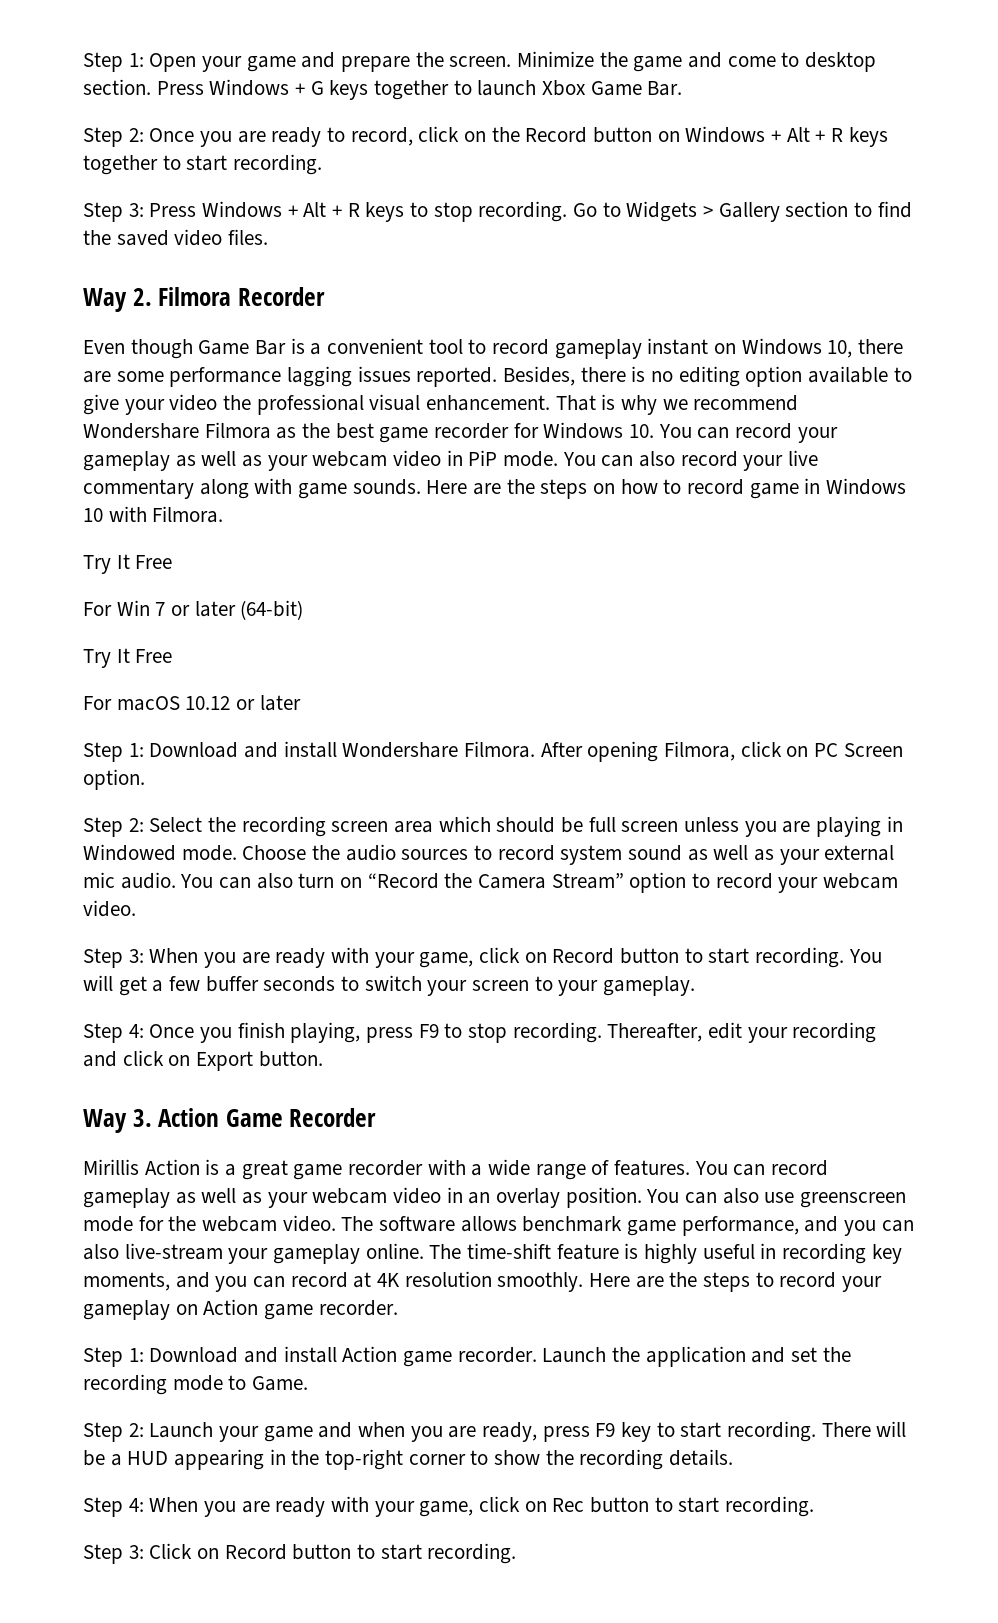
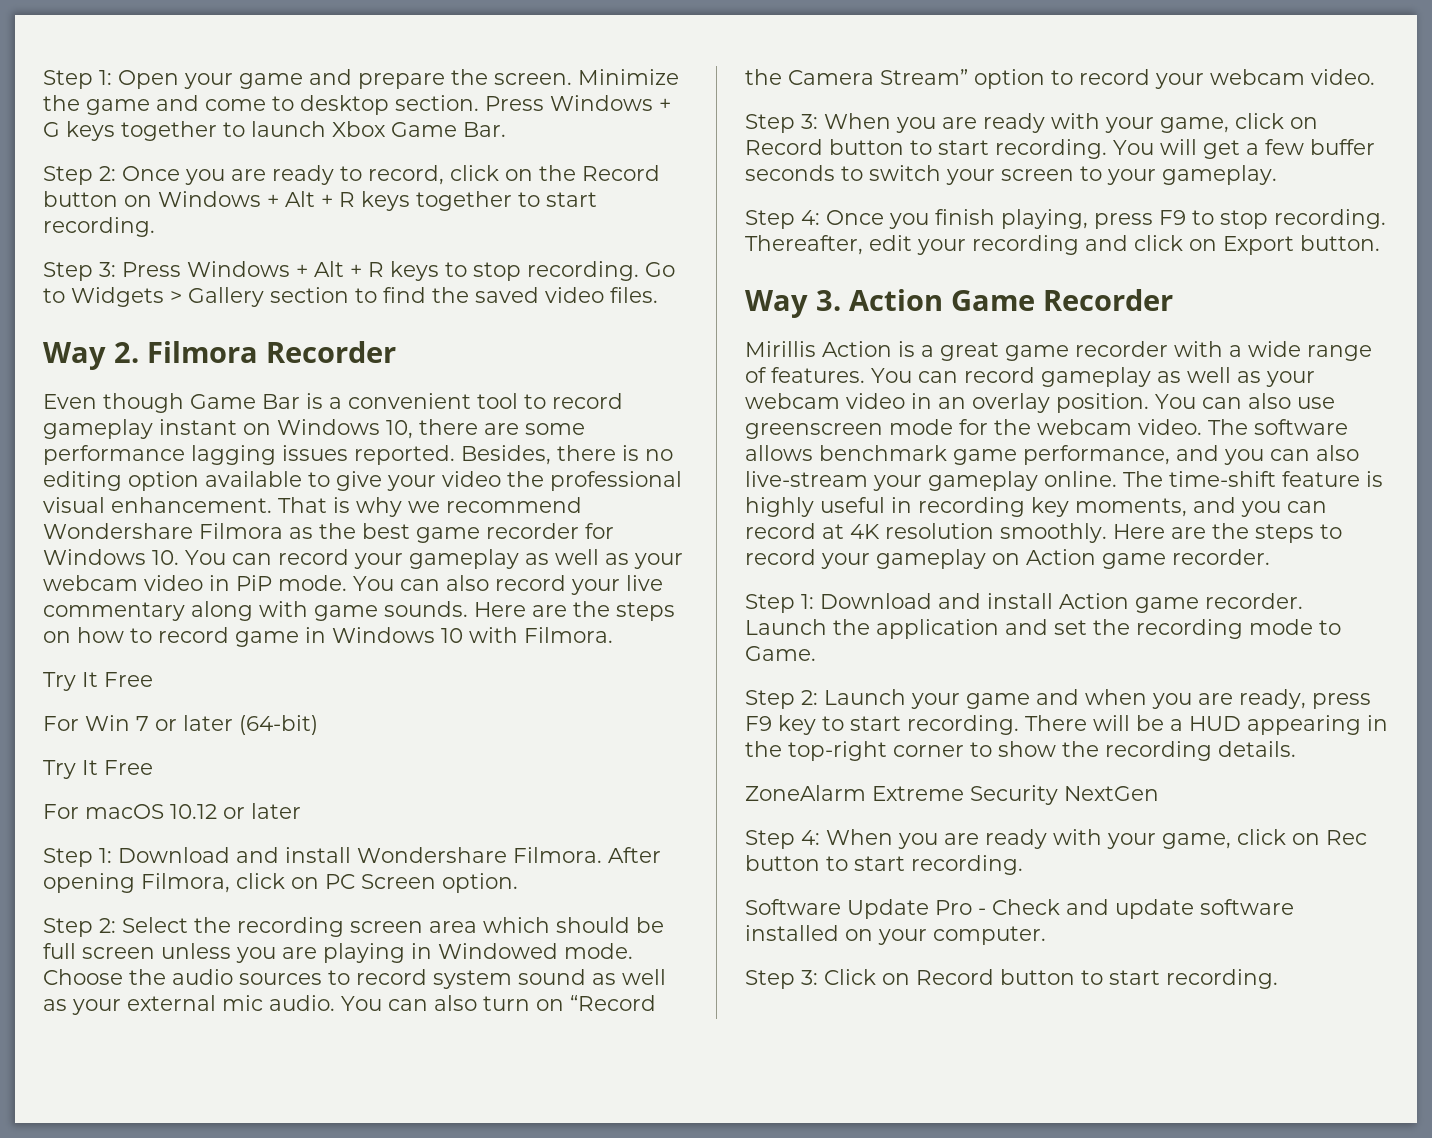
+ ZoneAlarm Extreme Security NextGen
+ Software Update Pro - Check and update software installed on your computer.

